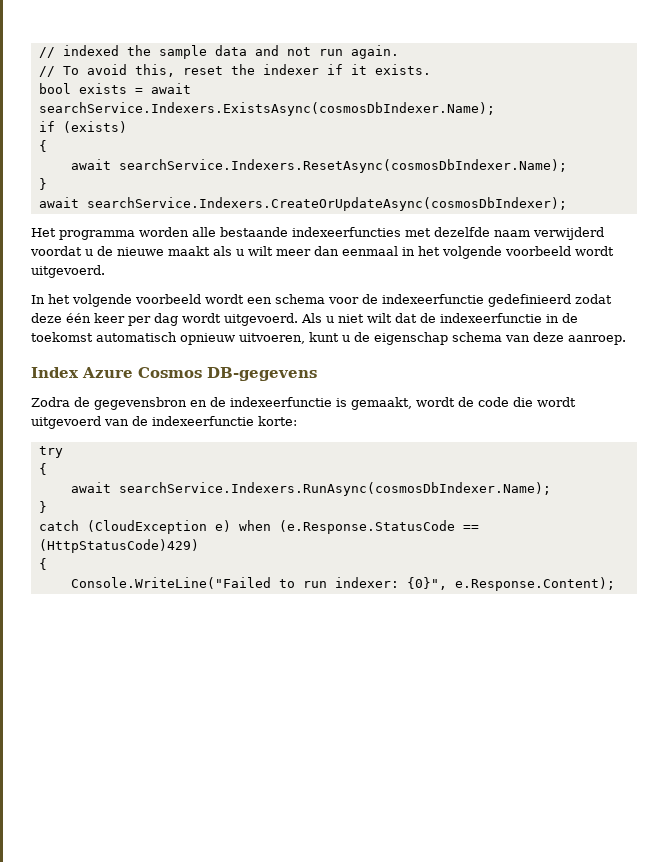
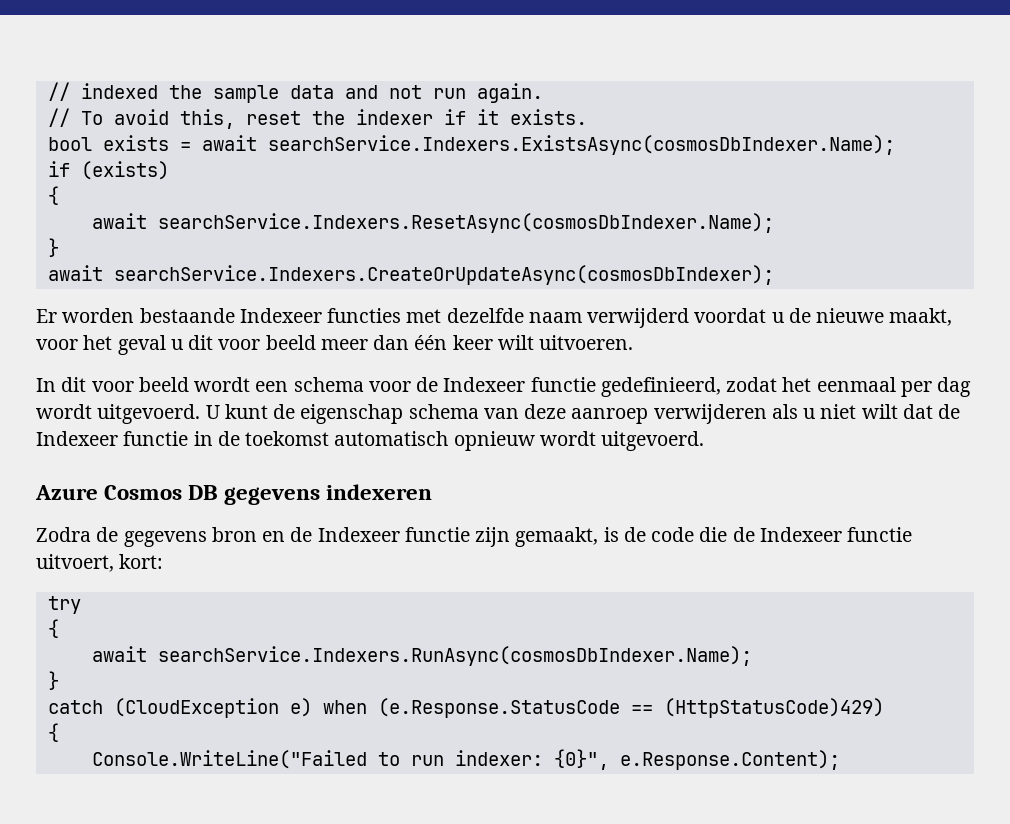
- Het programma worden alle bestaande indexeerfuncties met dezelfde naam verwijderd voordat u de nieuwe maakt als u wilt meer dan eenmaal in het volgende voorbeeld wordt uitgevoerd.
- In het volgende voorbeeld wordt een schema voor de indexeerfunctie gedefinieerd zodat deze één keer per dag wordt uitgevoerd. Als u niet wilt dat de indexeerfunctie in de toekomst automatisch opnieuw uitvoeren, kunt u de eigenschap schema van deze aanroep.
- Index Azure Cosmos DB-gegevens
- Zodra de gegevensbron en de indexeerfunctie is gemaakt, wordt de code die wordt uitgevoerd van de indexeerfunctie korte:
+ Er worden bestaande Indexeer functies met dezelfde naam verwijderd voordat u de nieuwe maakt, voor het geval u dit voor beeld meer dan één keer wilt uitvoeren.
+ In dit voor beeld wordt een schema voor de Indexeer functie gedefinieerd, zodat het eenmaal per dag wordt uitgevoerd. U kunt de eigenschap schema van deze aanroep verwijderen als u niet wilt dat de Indexeer functie in de toekomst automatisch opnieuw wordt uitgevoerd.
+ Azure Cosmos DB gegevens indexeren
+ Zodra de gegevens bron en de Indexeer functie zijn gemaakt, is de code die de Indexeer functie uitvoert, kort:

